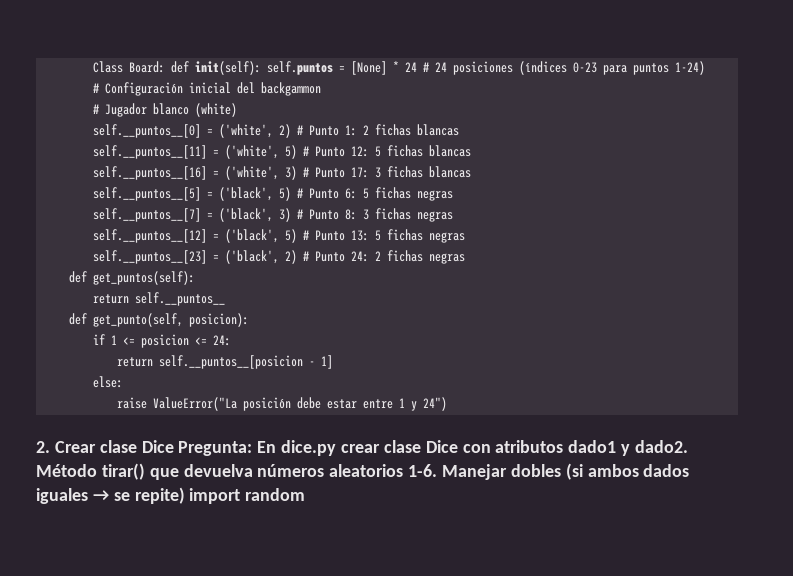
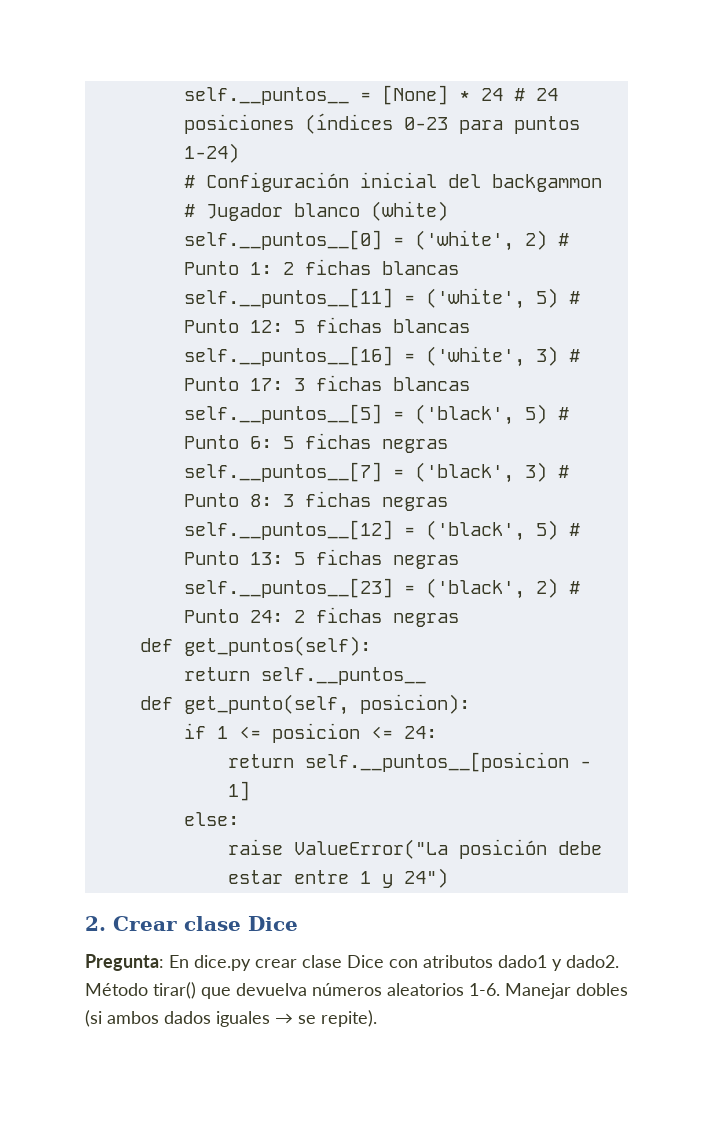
- Class Board: def init(self): self.puntos = [None] * 24 # 24 posiciones (índices 0-23 para puntos 1-24)
+ self.__puntos__ = [None] * 24 # 24 posiciones (índices 0-23 para puntos 1-24)
- 2. Crear clase Dice Pregunta: En dice.py crear clase Dice con atributos dado1 y dado2.
+ 2. Crear clase Dice
+ Pregunta: En dice.py crear clase Dice con atributos dado1 y dado2.
- Manejar dobles (si ambos dados iguales → se repite) import random
+ Manejar dobles (si ambos dados iguales → se repite).

